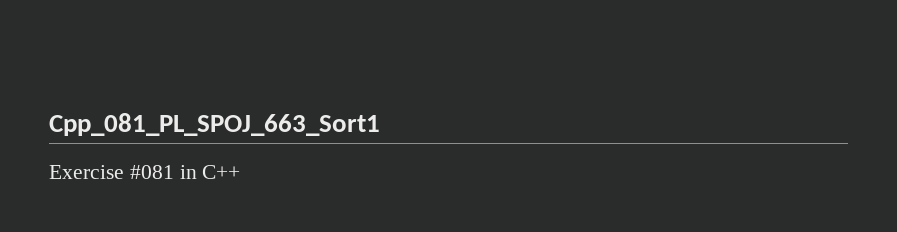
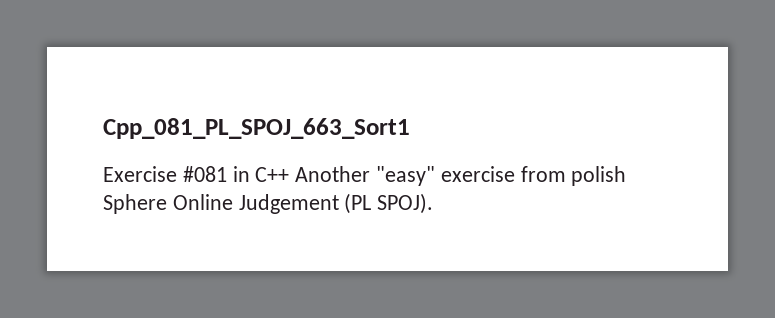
- Exercise #081 in C++
+ Exercise #081 in C++ Another "easy" exercise from polish Sphere Online Judgement (PL SPOJ).

